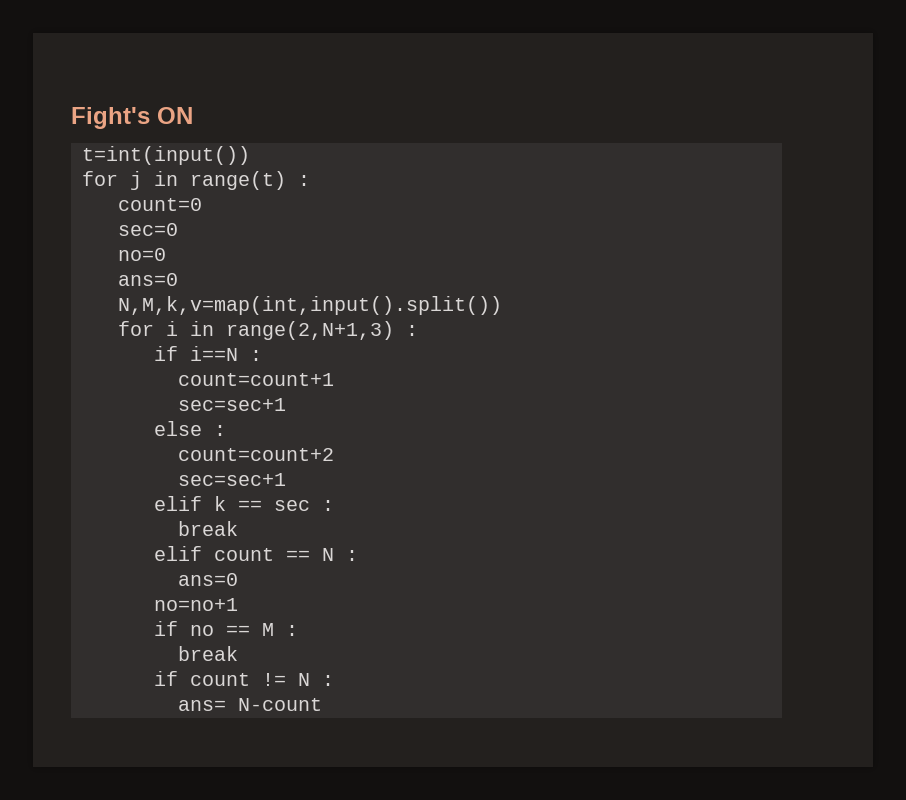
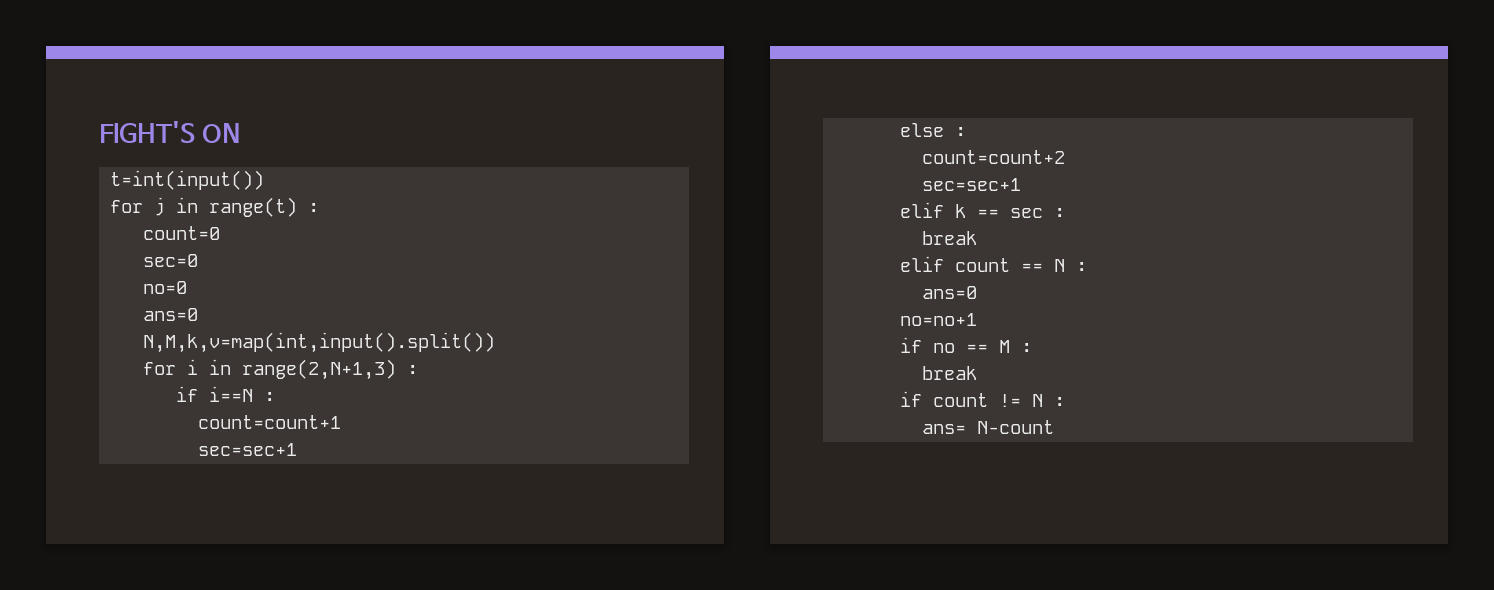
- Fight's ON
+ FIGHT'S ON

